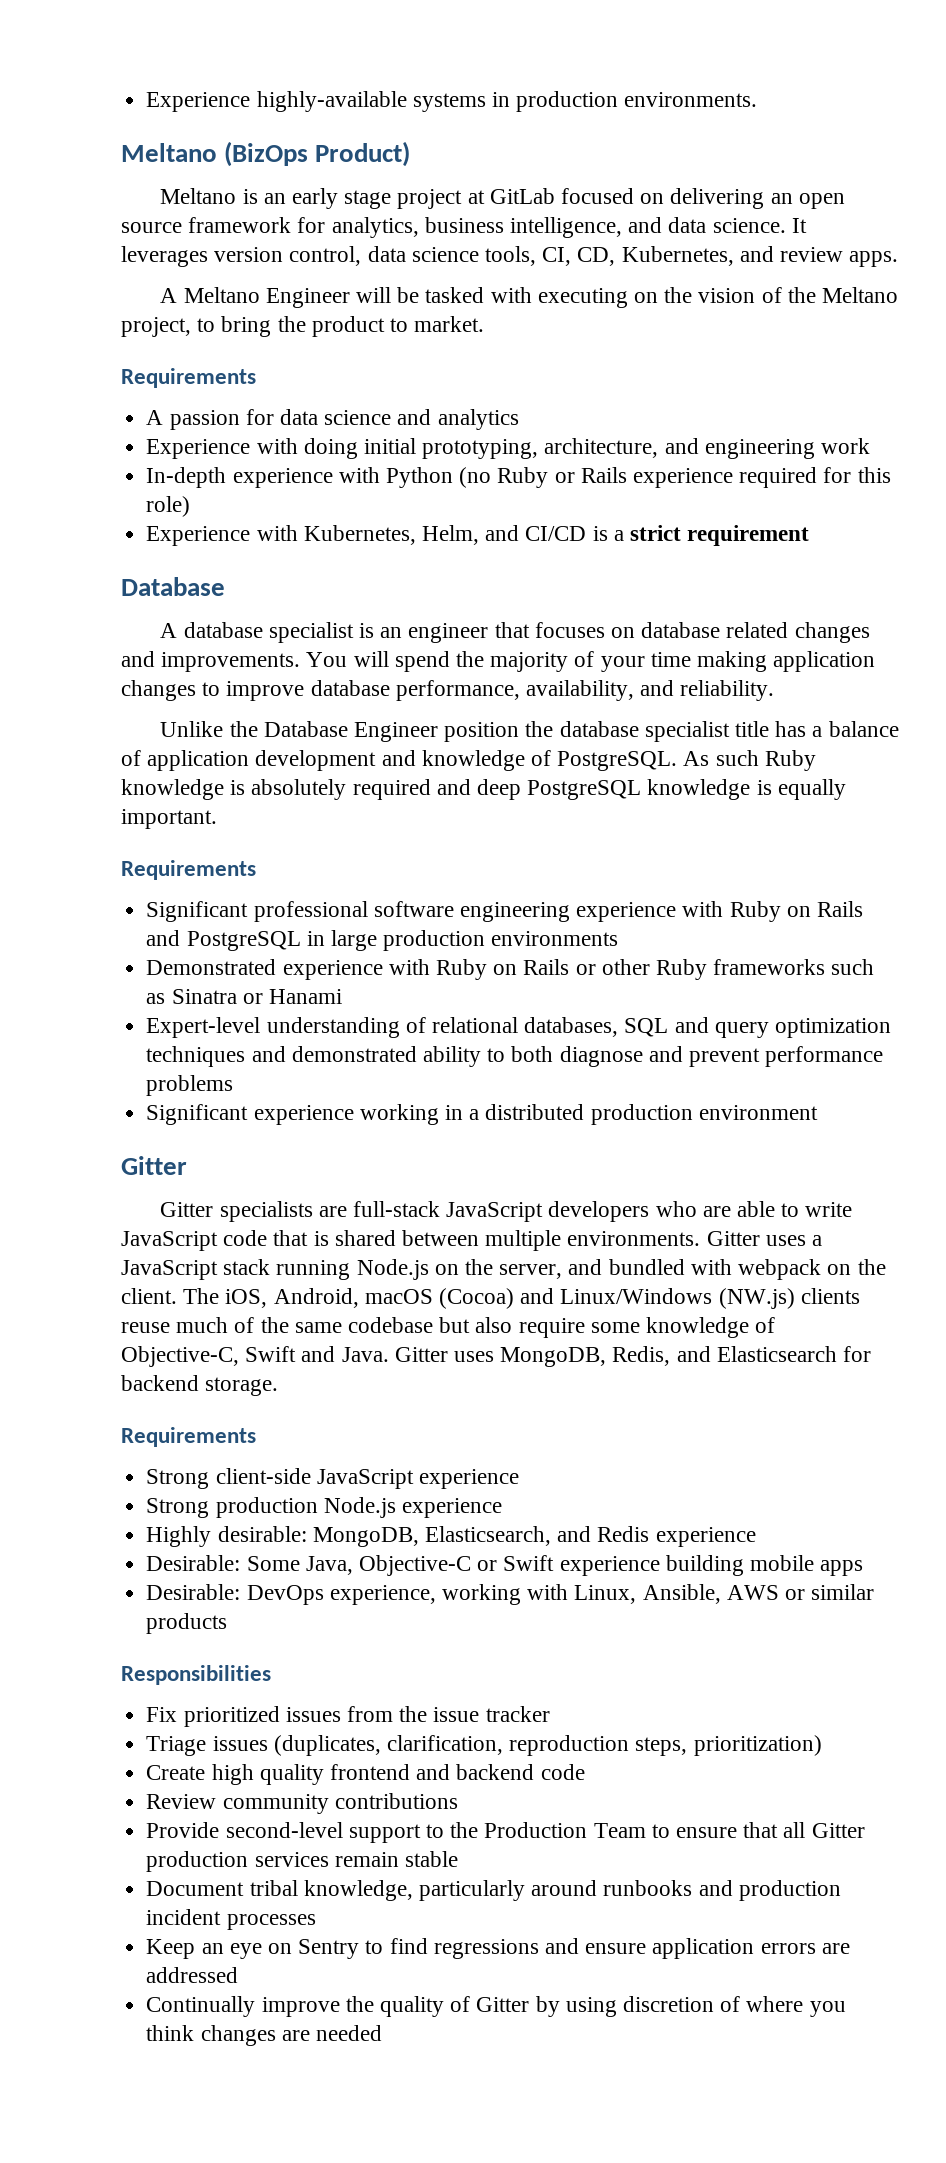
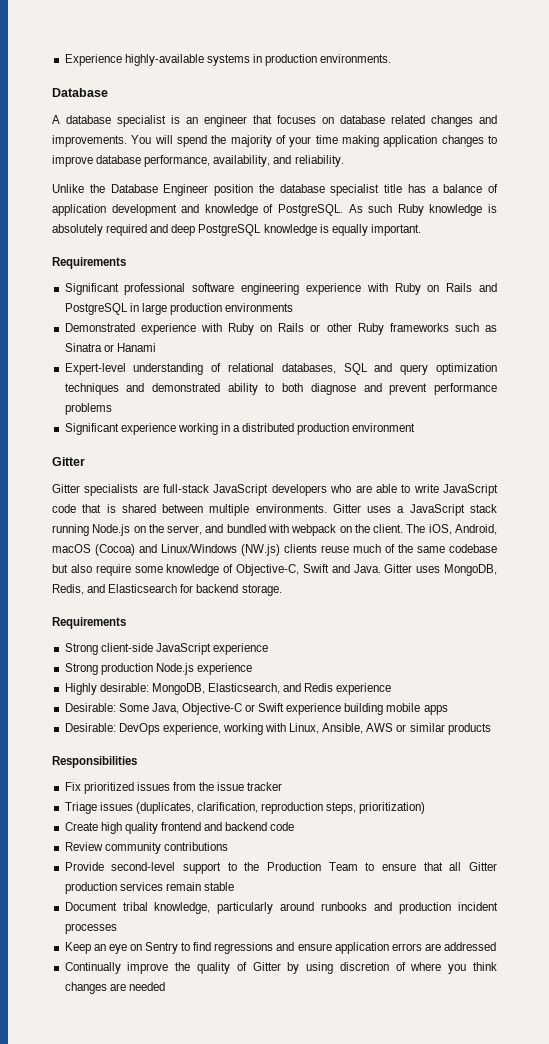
- Meltano (BizOps Product)
- Meltano is an early stage project at GitLab focused on delivering an open source framework for analytics, business intelligence, and data science. It leverages version control, data science tools, CI, CD, Kubernetes, and review apps.
- A Meltano Engineer will be tasked with executing on the vision of the Meltano project, to bring the product to market.
- Requirements
- A passion for data science and analytics
- Experience with doing initial prototyping, architecture, and engineering work
- In-depth experience with Python (no Ruby or Rails experience required for this role)
- Experience with Kubernetes, Helm, and CI/CD is a strict requirement

